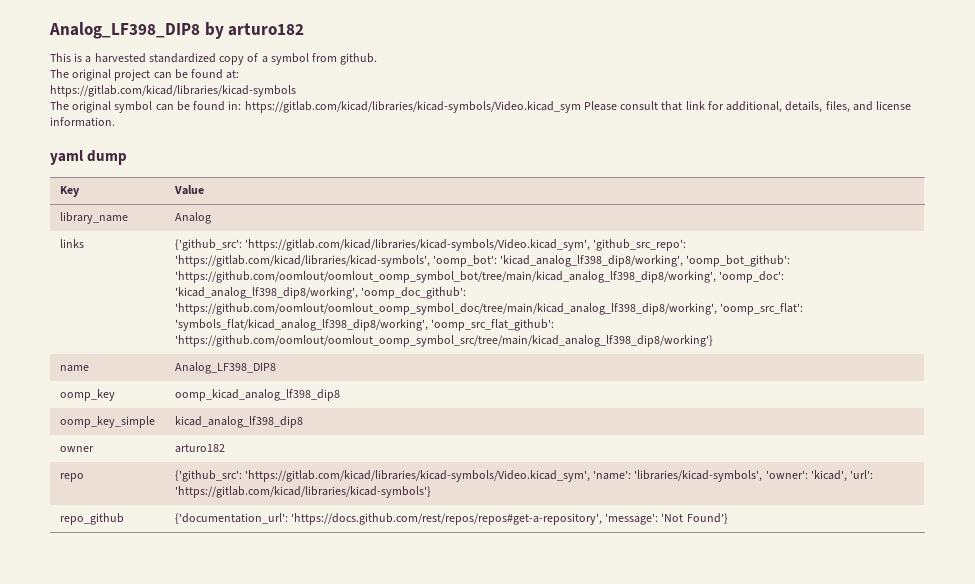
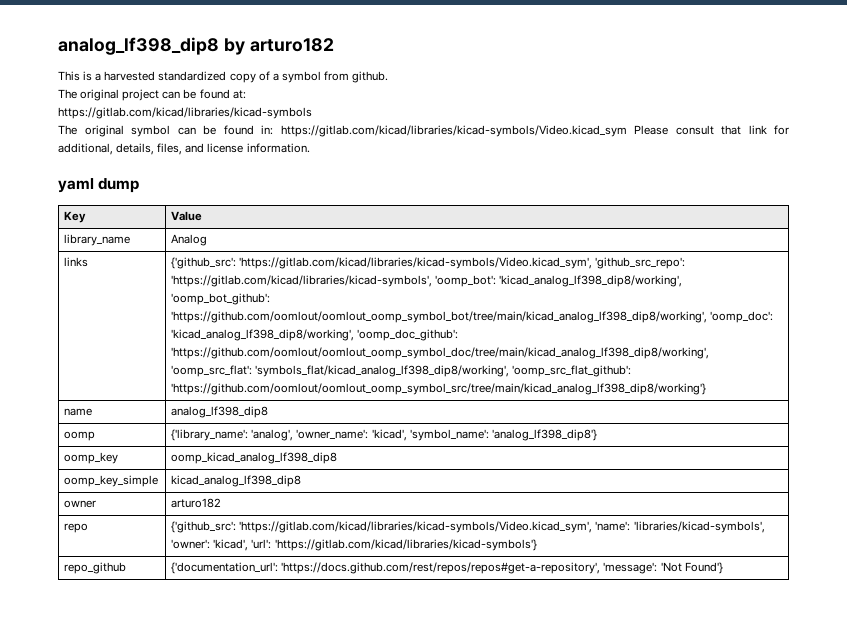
- Analog_LF398_DIP8 by arturo182
+ analog_lf398_dip8 by arturo182
- name | Analog_LF398_DIP8
+ name | analog_lf398_dip8
+ oomp | {'library_name': 'analog', 'owner_name': 'kicad', 'symbol_name': 'analog_lf398_dip8'}

